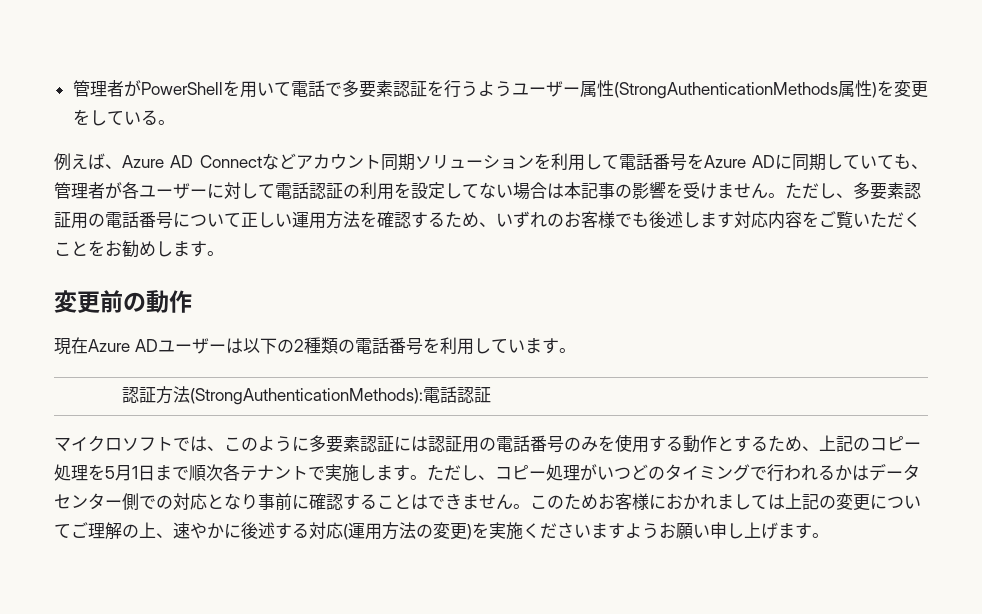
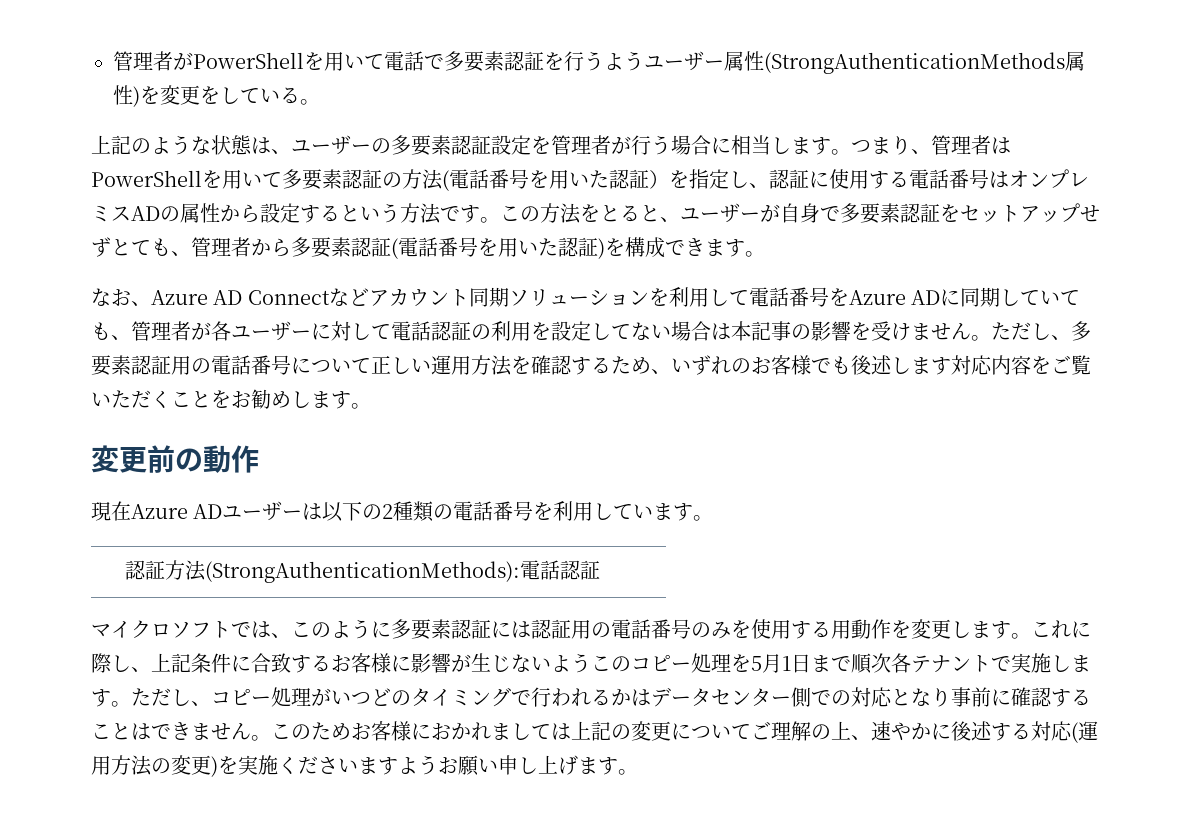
- 例えば、Azure AD Connectなどアカウント同期ソリューションを利用して電話番号をAzure ADに同期していても、管理者が各ユーザーに対して電話認証の利用を設定してない場合は本記事の影響を受けません。
+ 上記のような状態は、ユーザーの多要素認証設定を管理者が行う場合に相当します。つまり、管理者はPowerShellを用いて多要素認証の方法(電話番号を用いた認証）を指定し、認証に使用する電話番号はオンプレミスADの属性から設定するという方法です。この方法をとると、ユーザーが自身で多要素認証をセットアップせずとても、管理者から多要素認証(電話番号を用いた認証)を構成できます。
+ なお、Azure AD Connectなどアカウント同期ソリューションを利用して電話番号をAzure ADに同期していても、管理者が各ユーザーに対して電話認証の利用を設定してない場合は本記事の影響を受けません。
- マイクロソフトでは、このように多要素認証には認証用の電話番号のみを使用する動作とするため、上記のコピー処理を5月1日まで順次各テナントで実施します。
+ マイクロソフトでは、このように多要素認証には認証用の電話番号のみを使用する用動作を変更します。これに際し、上記条件に合致するお客様に影響が生じないようこのコピー処理を5月1日まで順次各テナントで実施します。

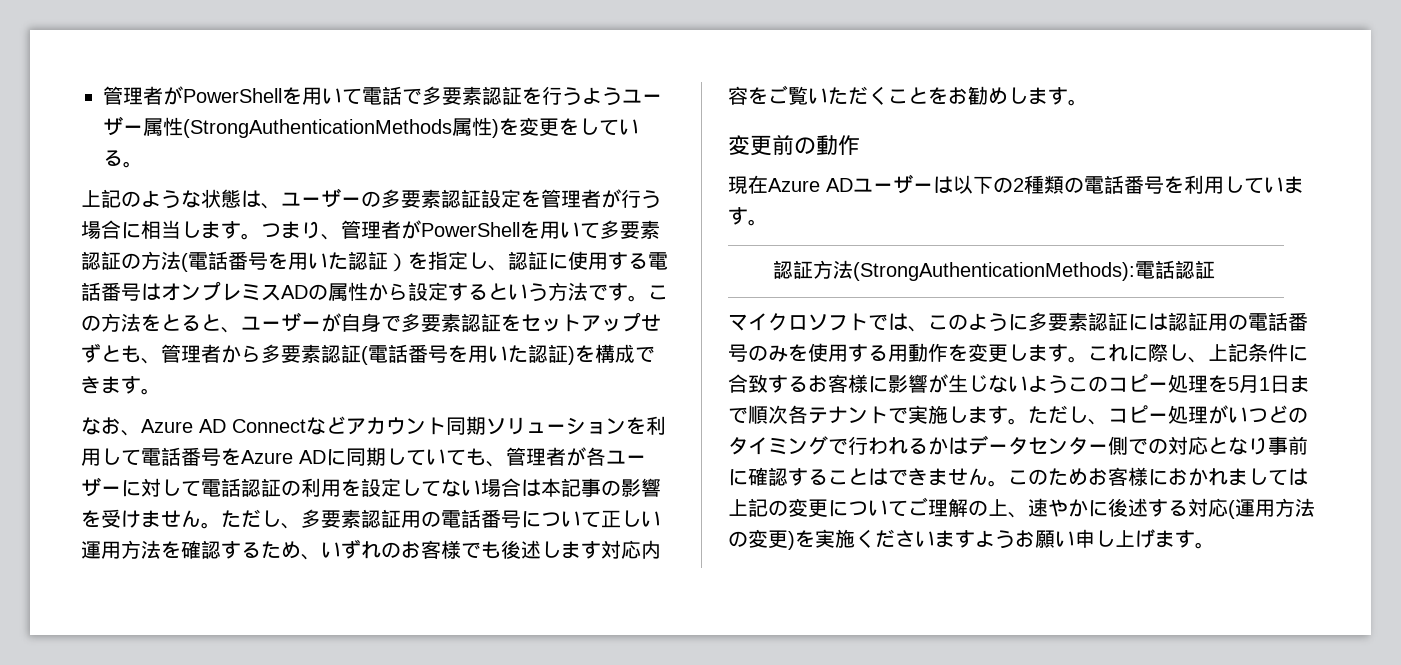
- つまり、管理者はPowerShellを用いて多要素認証の方法(電話番号を用いた認証）を指定し、認証に使用する電話番号はオンプレミスADの属性から設定するという方法です。
+ つまり、管理者がPowerShellを用いて多要素認証の方法(電話番号を用いた認証）を指定し、認証に使用する電話番号はオンプレミスADの属性から設定するという方法です。
- この方法をとると、ユーザーが自身で多要素認証をセットアップせずとても、管理者から多要素認証(電話番号を用いた認証)を構成できます。
+ この方法をとると、ユーザーが自身で多要素認証をセットアップせずとも、管理者から多要素認証(電話番号を用いた認証)を構成できます。

